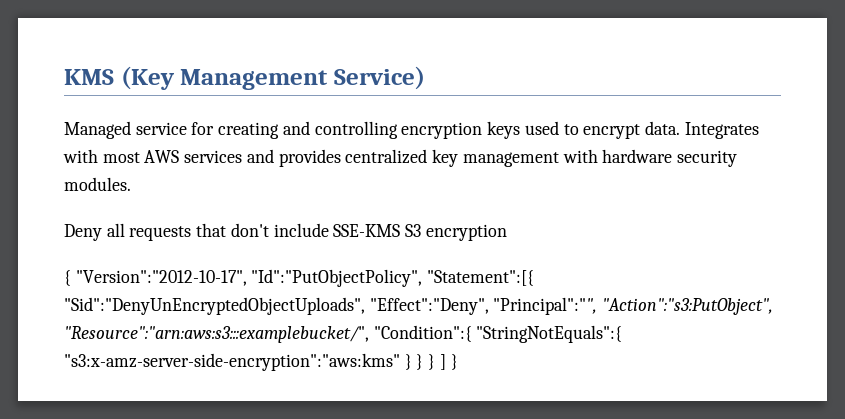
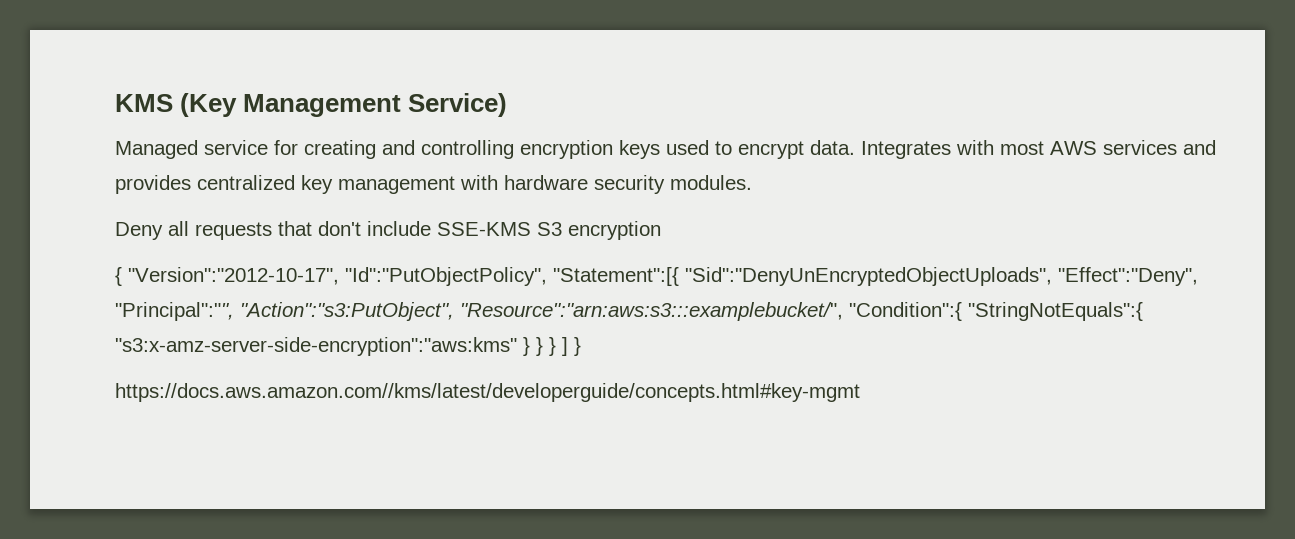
+ https://docs.aws.amazon.com//kms/latest/developerguide/concepts.html#key-mgmt

